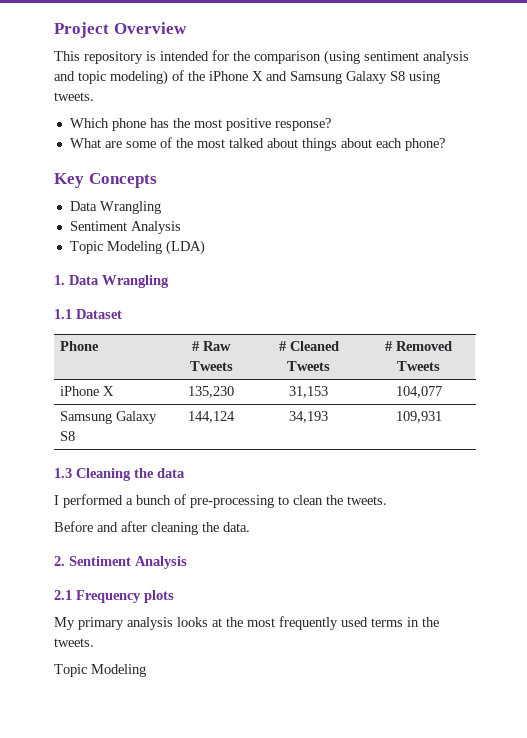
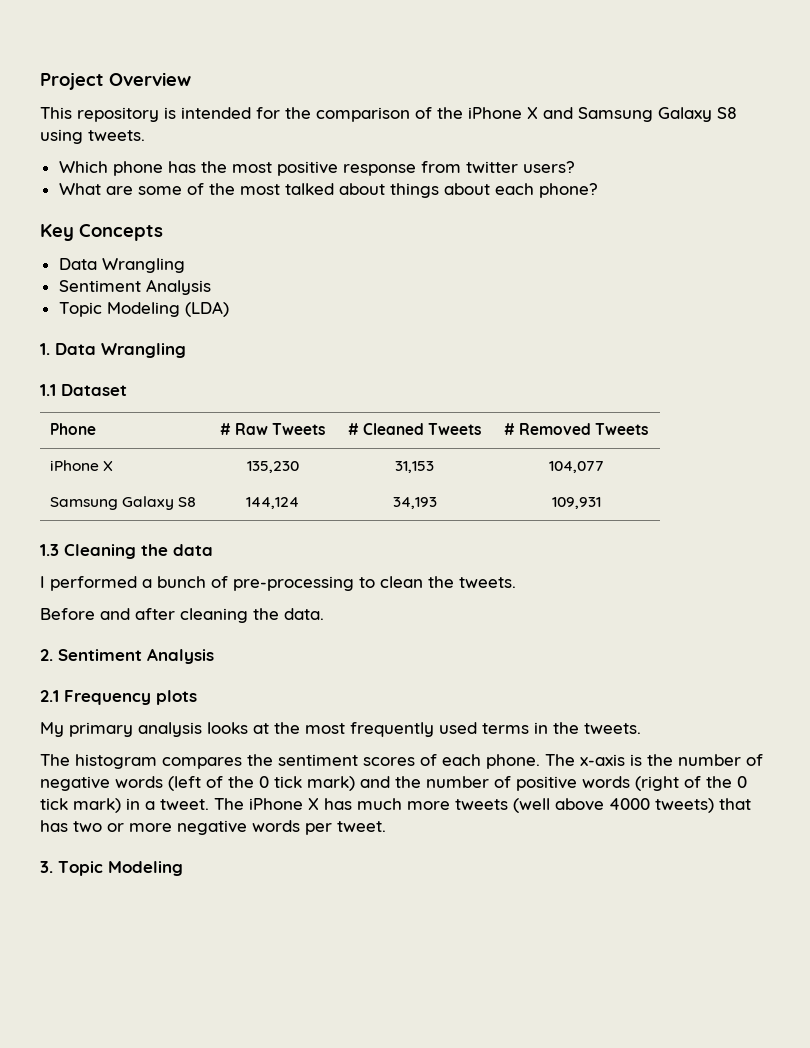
- This repository is intended for the comparison (using sentiment analysis and topic modeling) of the iPhone X and Samsung Galaxy S8 using tweets.
+ This repository is intended for the comparison of the iPhone X and Samsung Galaxy S8 using tweets.
- Which phone has the most positive response?
+ Which phone has the most positive response from twitter users?
  My primary analysis looks at the most frequently used terms in the tweets.
- Topic Modeling
+ The histogram compares the sentiment scores of each phone. The x-axis is the number of negative words (left of the 0 tick mark) and the number of positive words (right of the 0 tick mark) in a tweet. The iPhone X has much more tweets (well above 4000 tweets) that has two or more negative words per tweet.
+ 3. Topic Modeling

